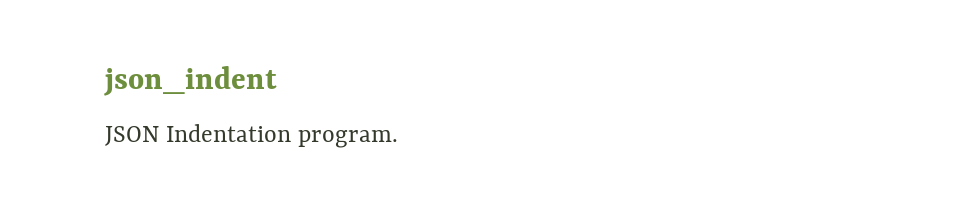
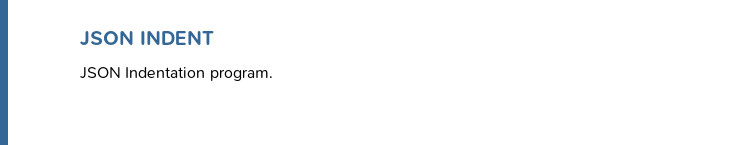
- json_indent
+ JSON INDENT

